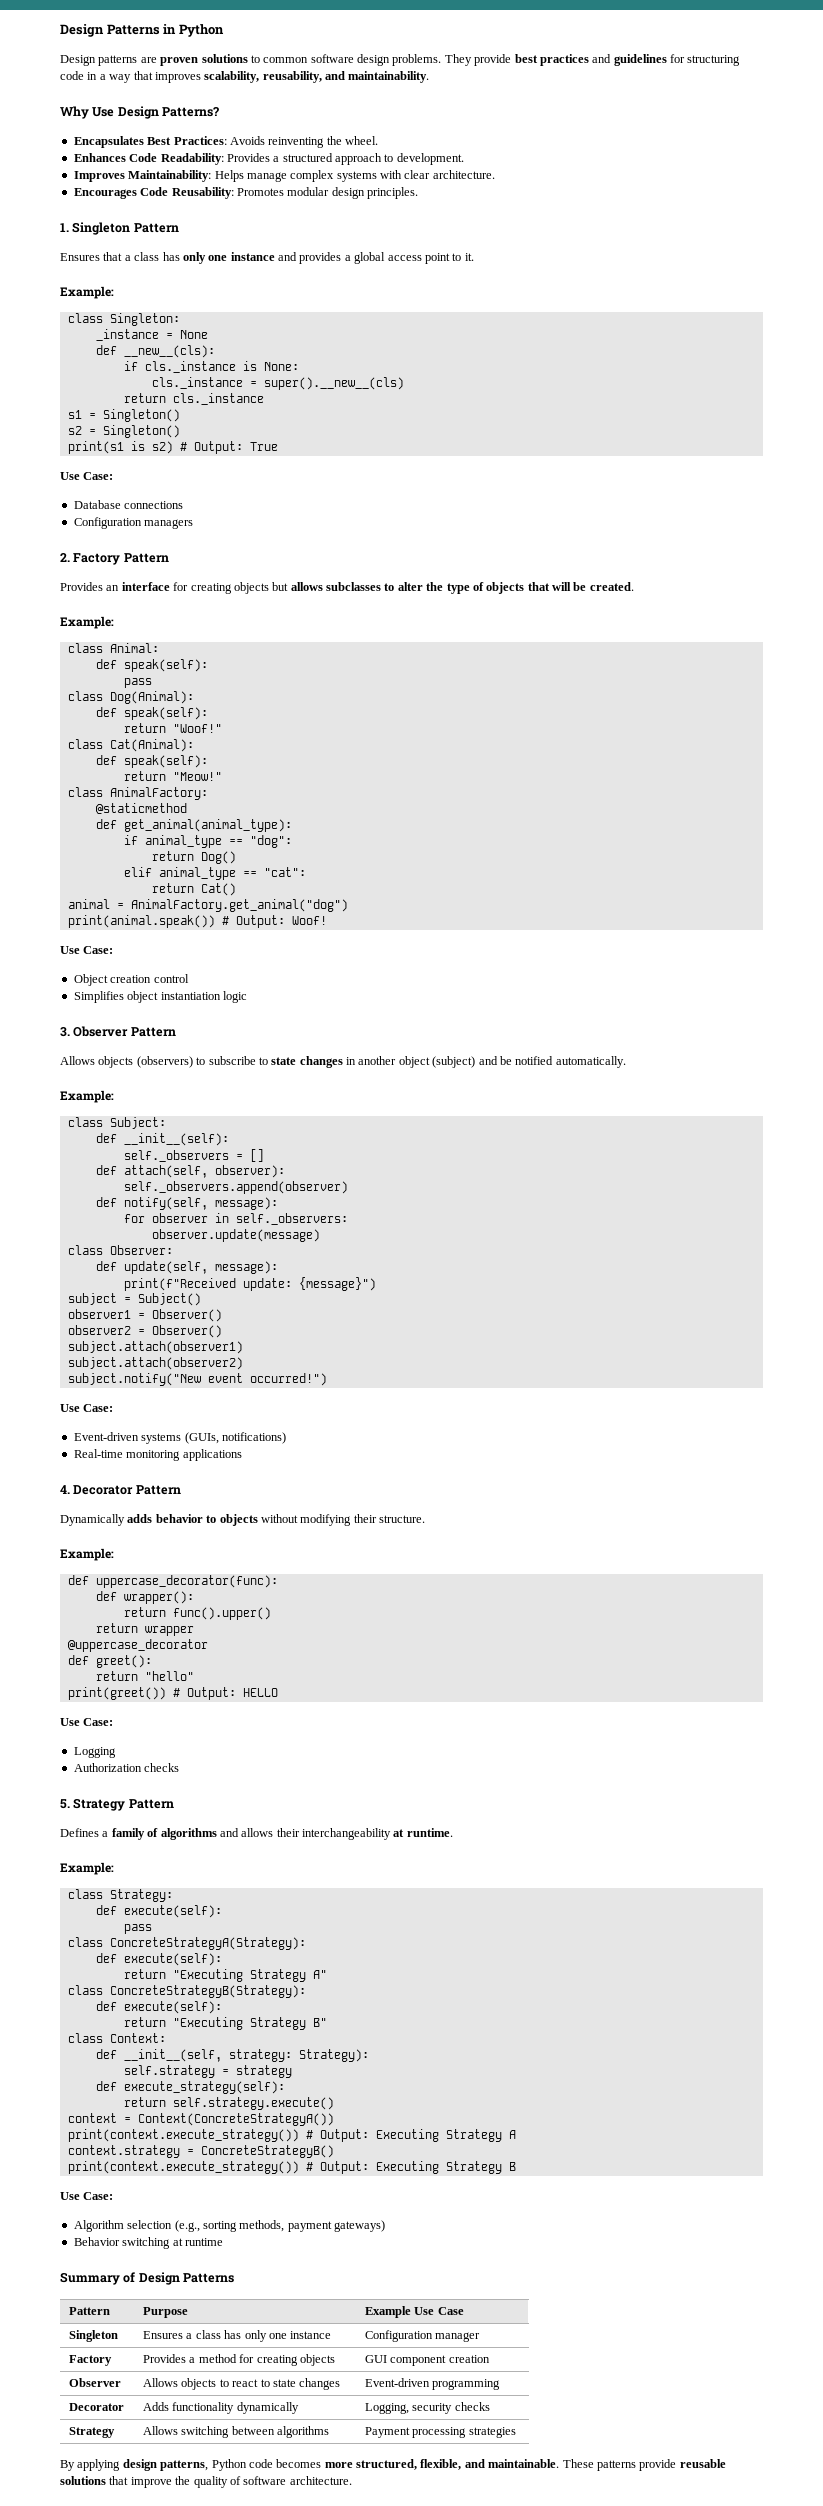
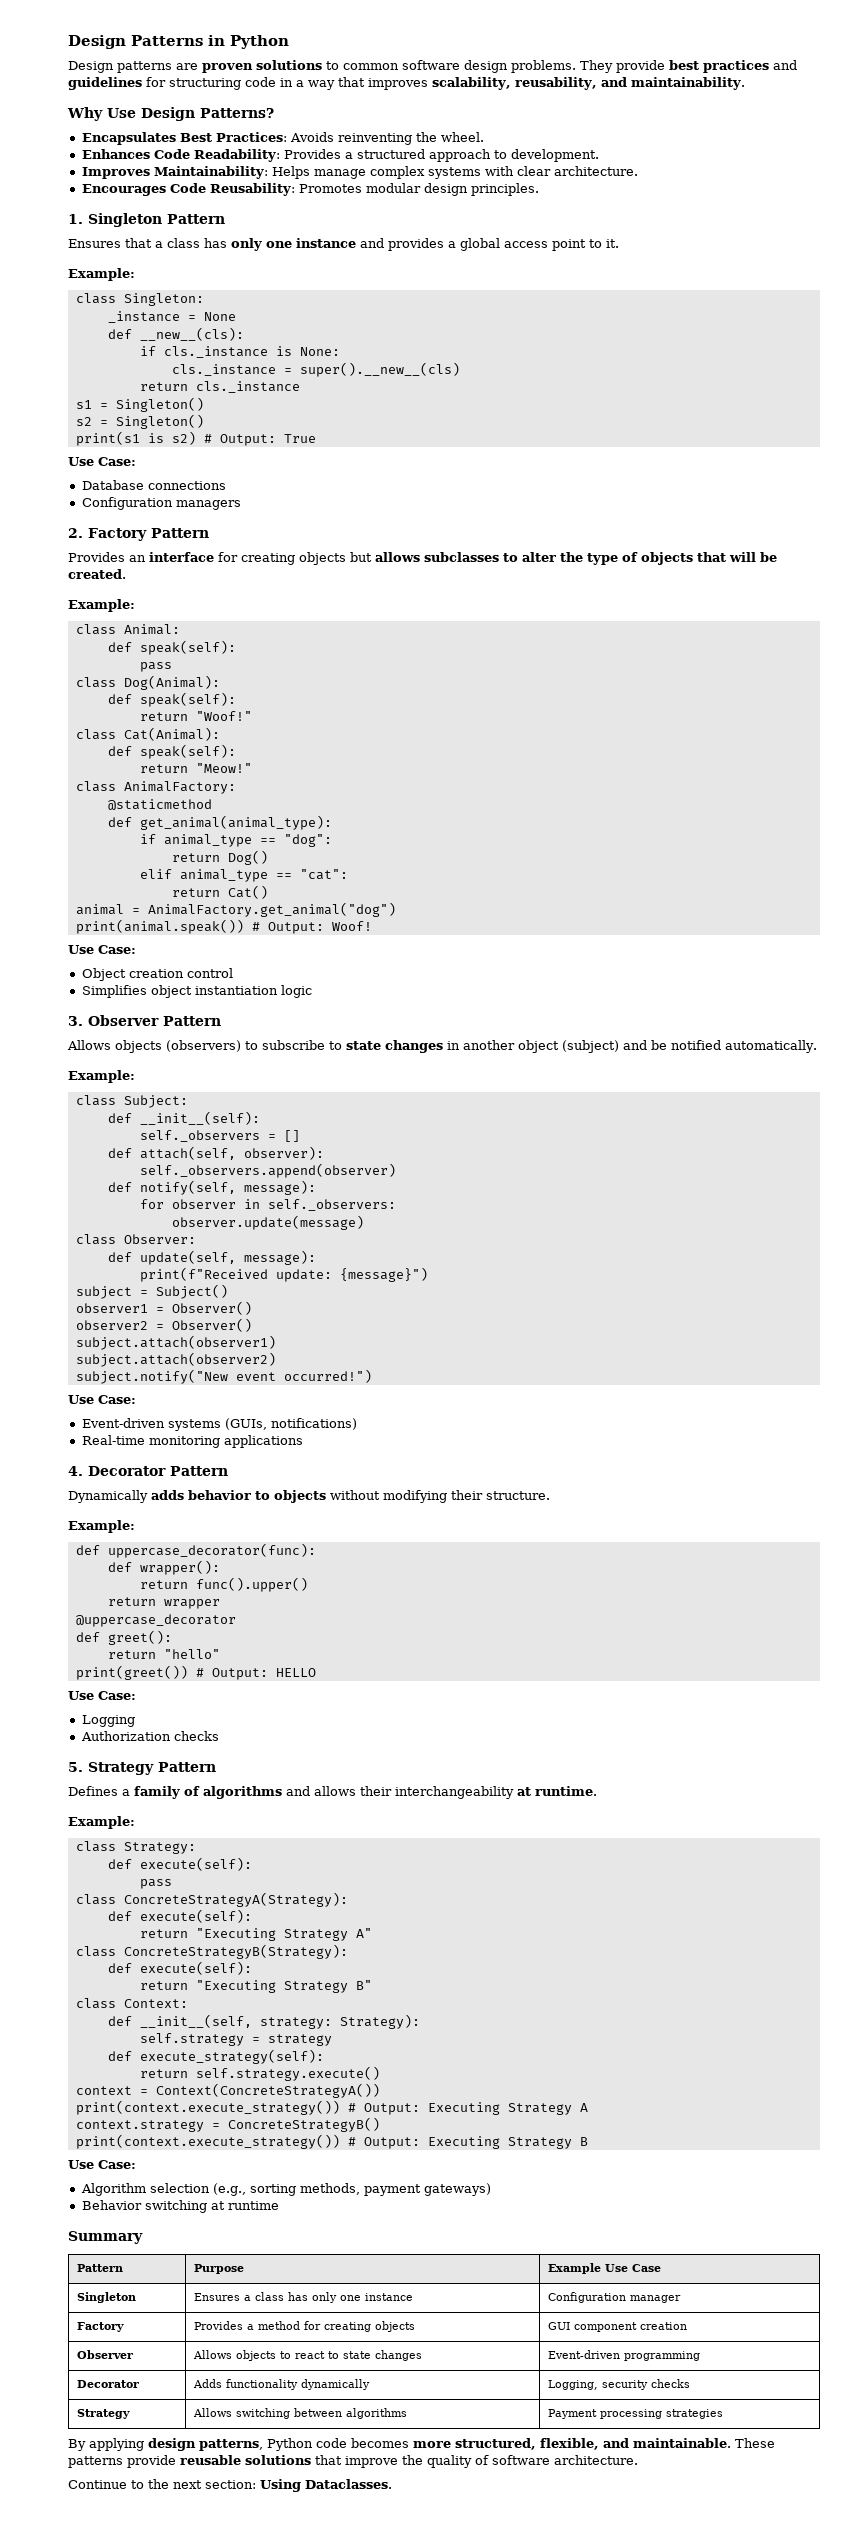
- Summary of Design Patterns
+ Summary
+ Continue to the next section: Using Dataclasses.

